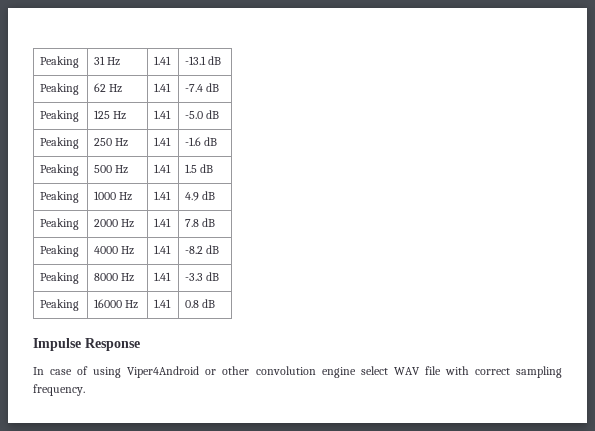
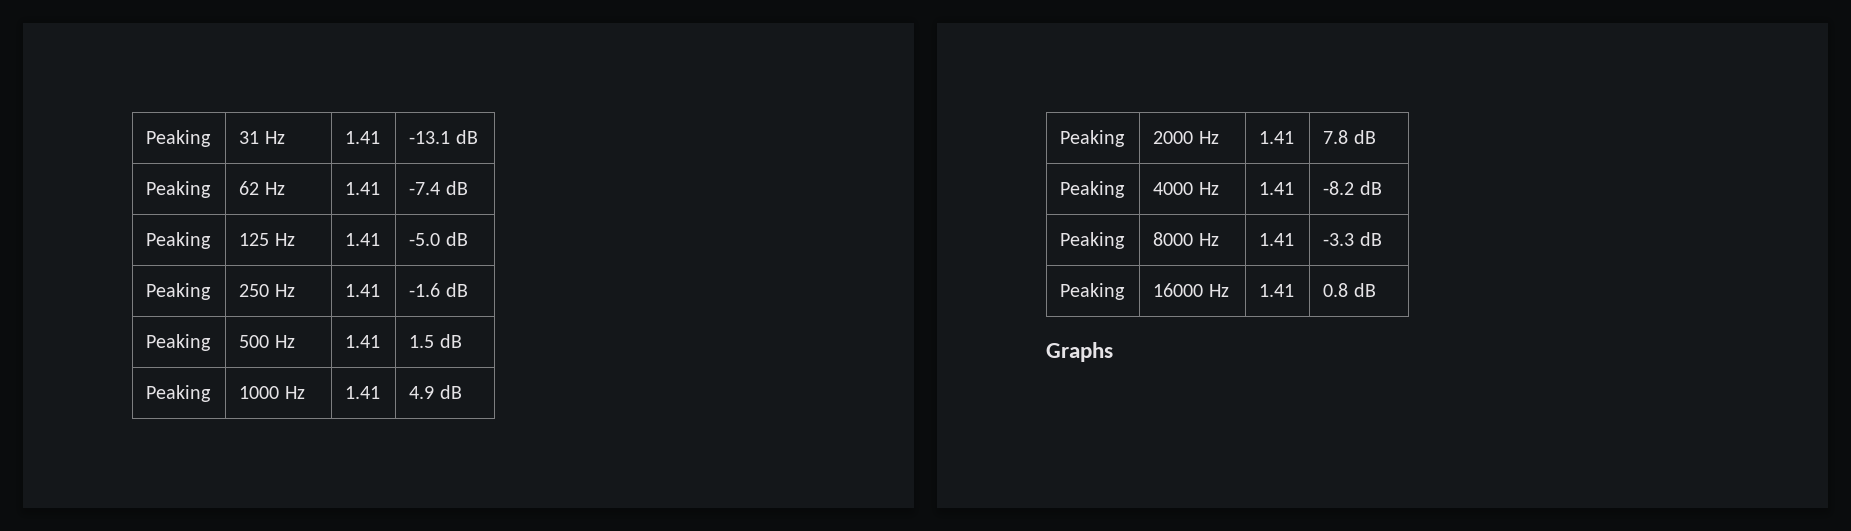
- Impulse Response
- In case of using Viper4Android or other convolution engine select WAV file with correct sampling frequency.
+ Graphs

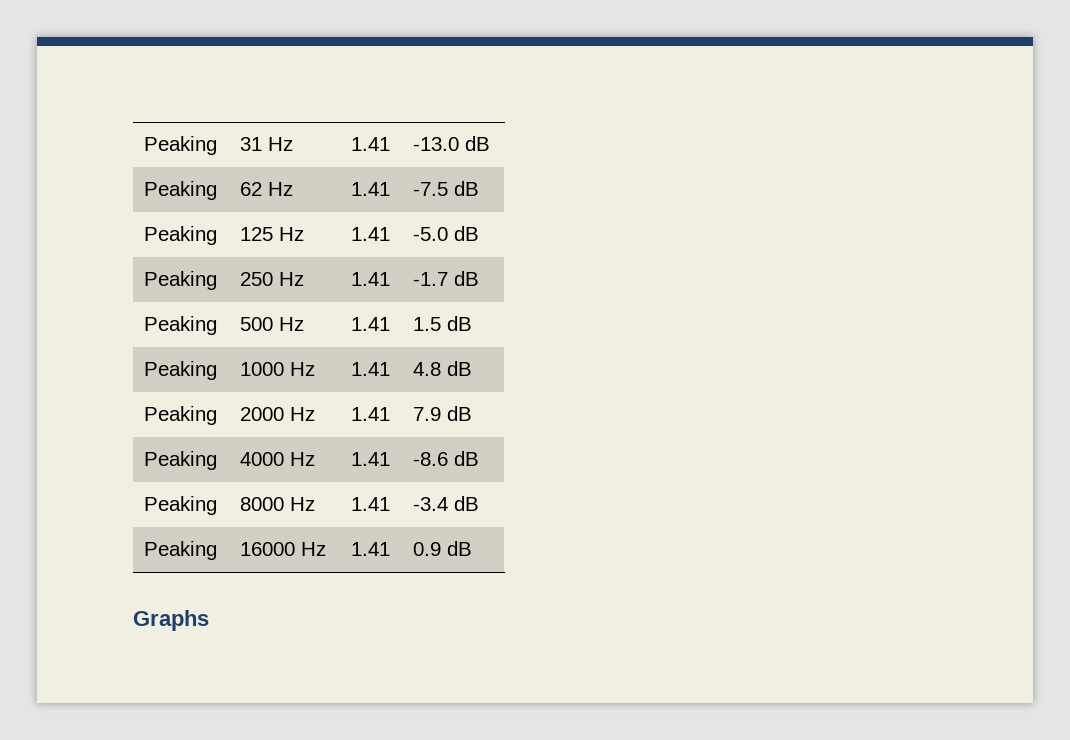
- Peaking | 31 Hz | 1.41 | -13.1 dB
+ Peaking | 31 Hz | 1.41 | -13.0 dB
- Peaking | 62 Hz | 1.41 | -7.4 dB
+ Peaking | 62 Hz | 1.41 | -7.5 dB
- Peaking | 250 Hz | 1.41 | -1.6 dB
+ Peaking | 250 Hz | 1.41 | -1.7 dB
- Peaking | 1000 Hz | 1.41 | 4.9 dB
+ Peaking | 1000 Hz | 1.41 | 4.8 dB
- Peaking | 2000 Hz | 1.41 | 7.8 dB
+ Peaking | 2000 Hz | 1.41 | 7.9 dB
- Peaking | 4000 Hz | 1.41 | -8.2 dB
+ Peaking | 4000 Hz | 1.41 | -8.6 dB
- Peaking | 8000 Hz | 1.41 | -3.3 dB
+ Peaking | 8000 Hz | 1.41 | -3.4 dB
- Peaking | 16000 Hz | 1.41 | 0.8 dB
+ Peaking | 16000 Hz | 1.41 | 0.9 dB

